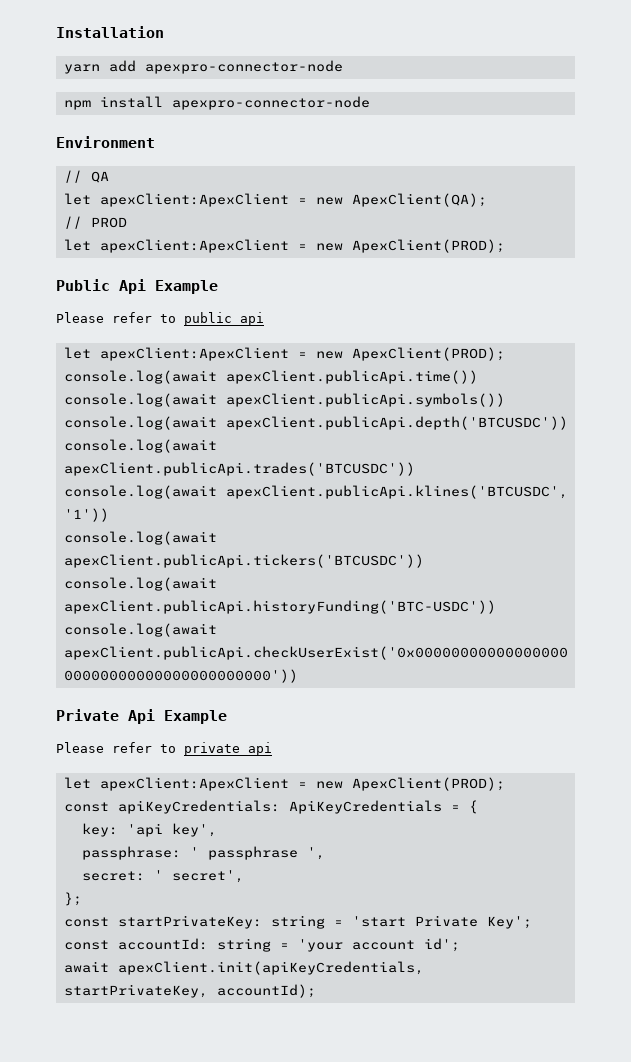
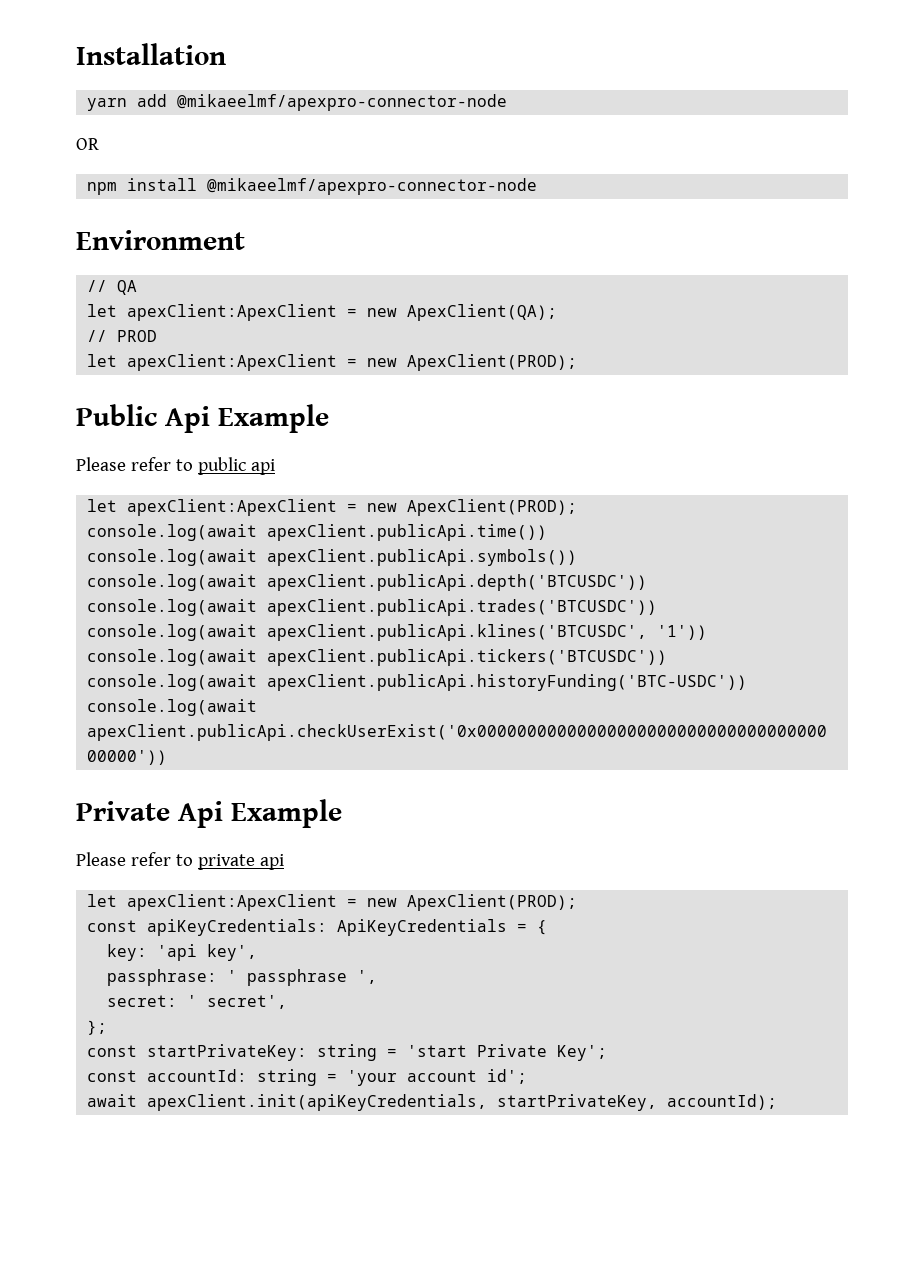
- yarn add apexpro-connector-node
+ yarn add @mikaeelmf/apexpro-connector-node
+ OR
- npm install apexpro-connector-node
+ npm install @mikaeelmf/apexpro-connector-node

